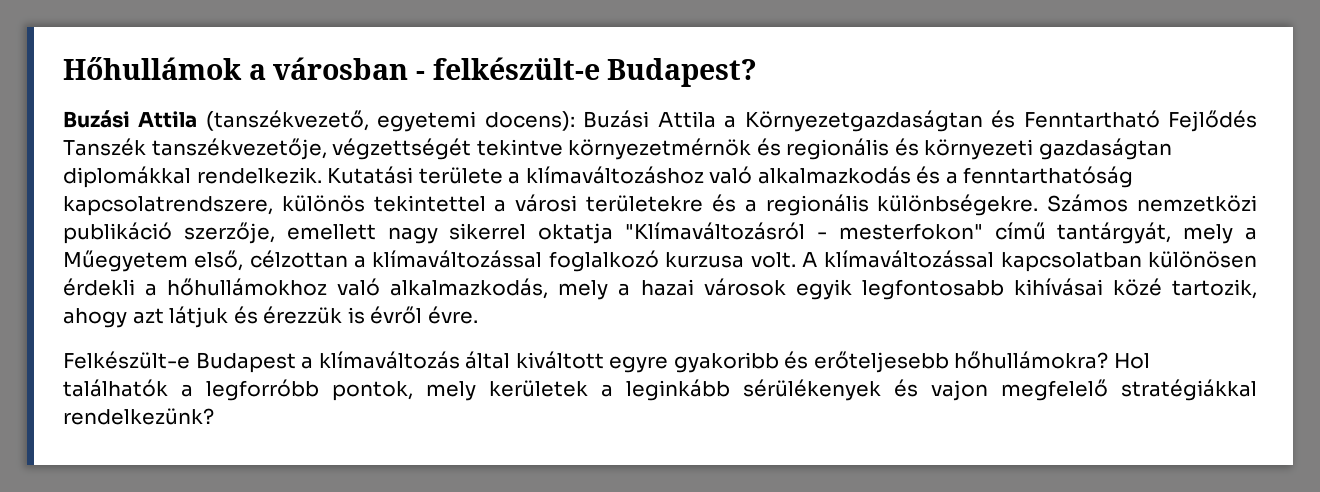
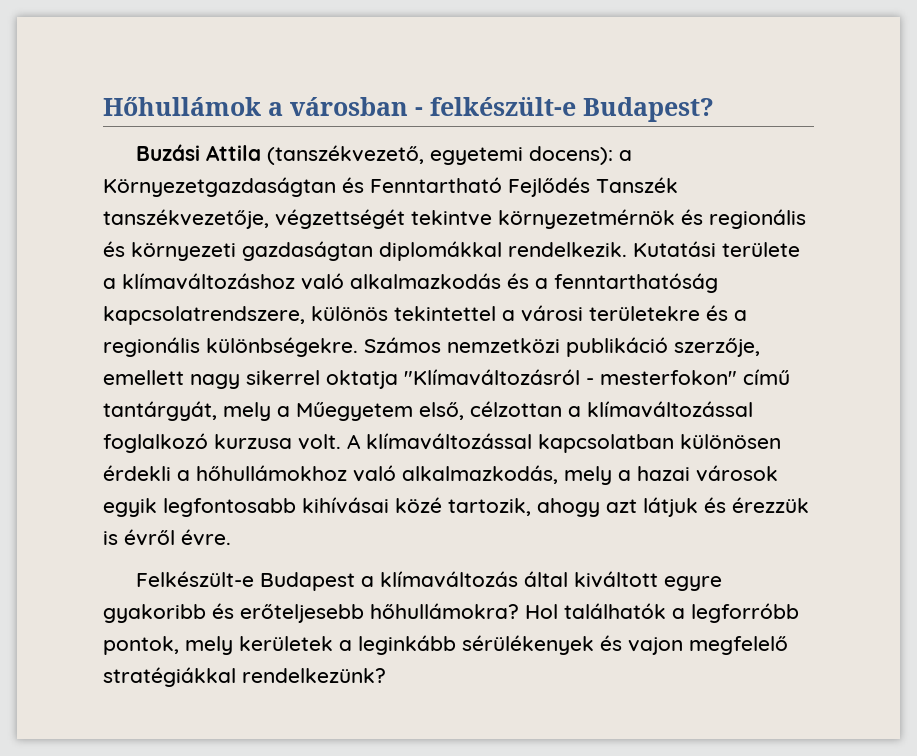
- Buzási Attila (tanszékvezető, egyetemi docens): Buzási Attila a Környezetgazdaságtan és Fenntartható Fejlődés Tanszék tanszékvezetője, végzettségét tekintve környezetmérnök és regionális és környezeti gazdaságtan diplomákkal rendelkezik.
+ Buzási Attila (tanszékvezető, egyetemi docens): a Környezetgazdaságtan és Fenntartható Fejlődés Tanszék tanszékvezetője, végzettségét tekintve környezetmérnök és regionális és környezeti gazdaságtan diplomákkal rendelkezik.

